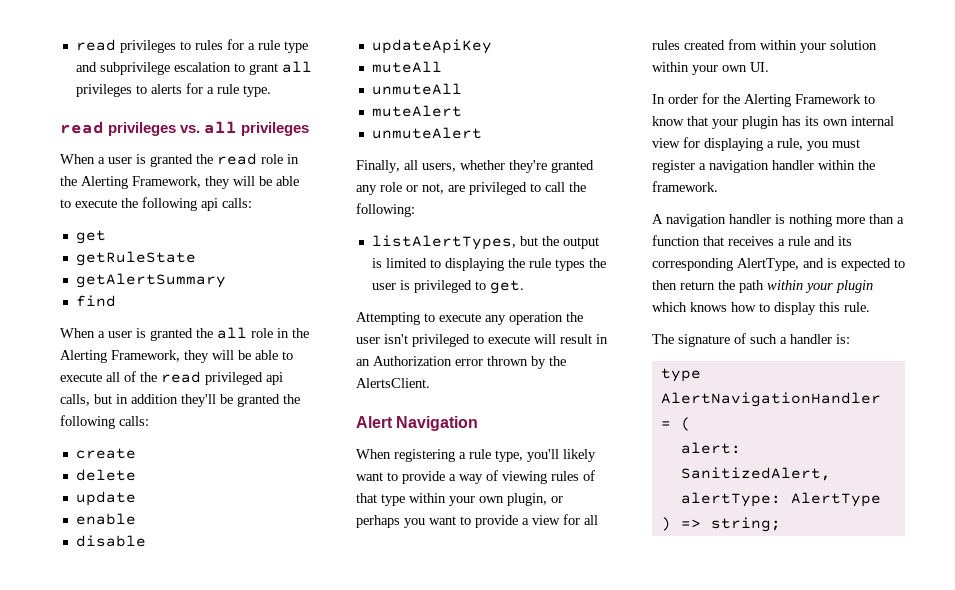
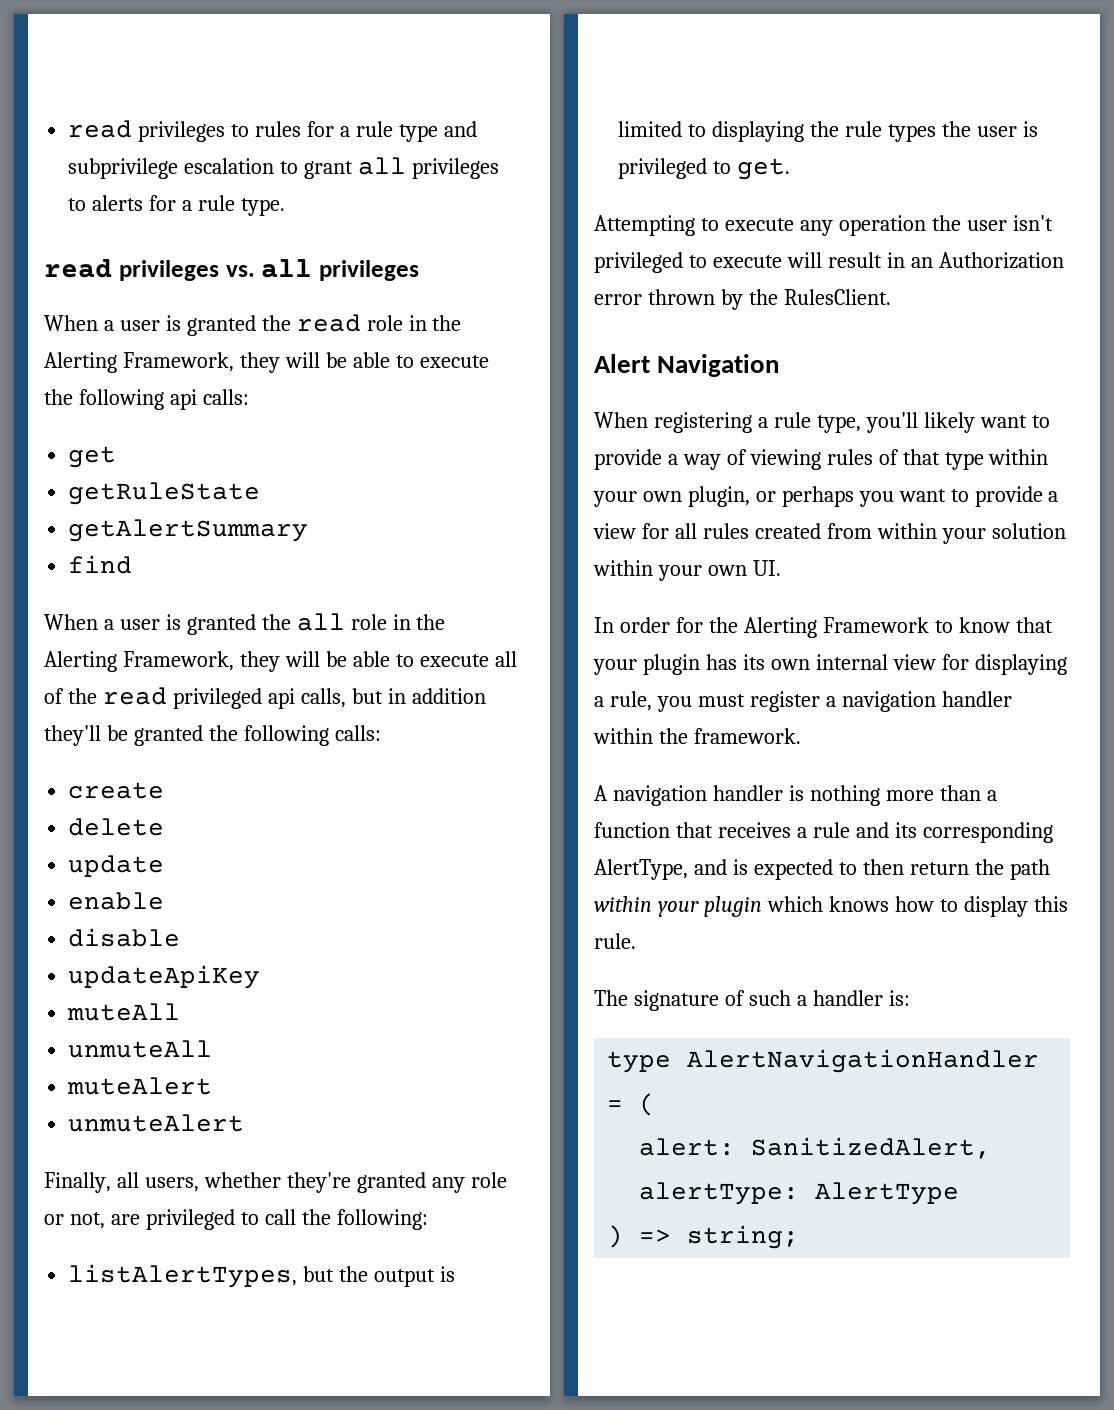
- Attempting to execute any operation the user isn't privileged to execute will result in an Authorization error thrown by the AlertsClient.
+ Attempting to execute any operation the user isn't privileged to execute will result in an Authorization error thrown by the RulesClient.

